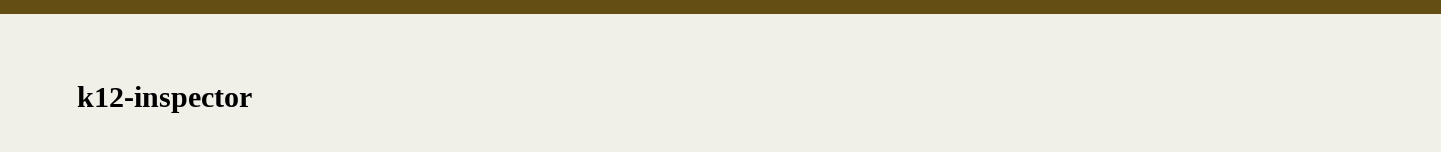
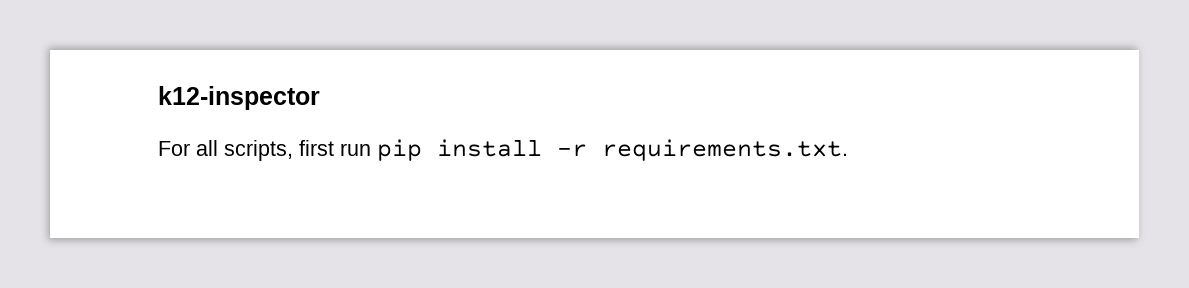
+ For all scripts, first run pip install -r requirements.txt.

